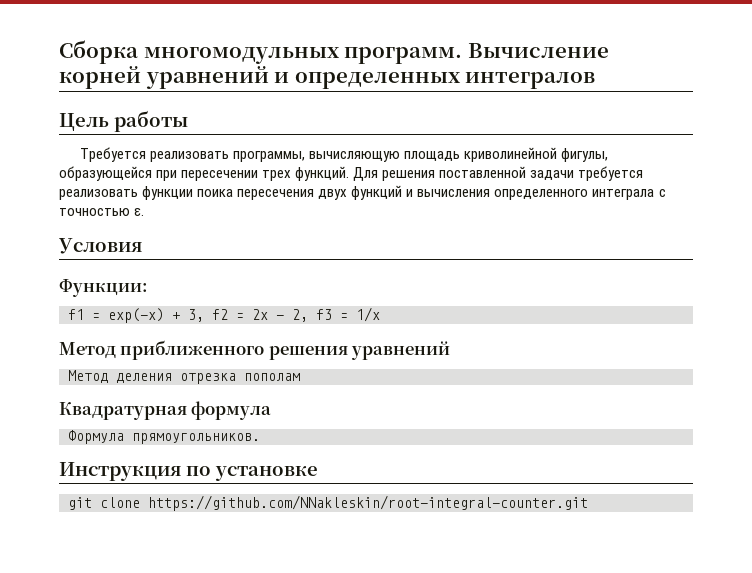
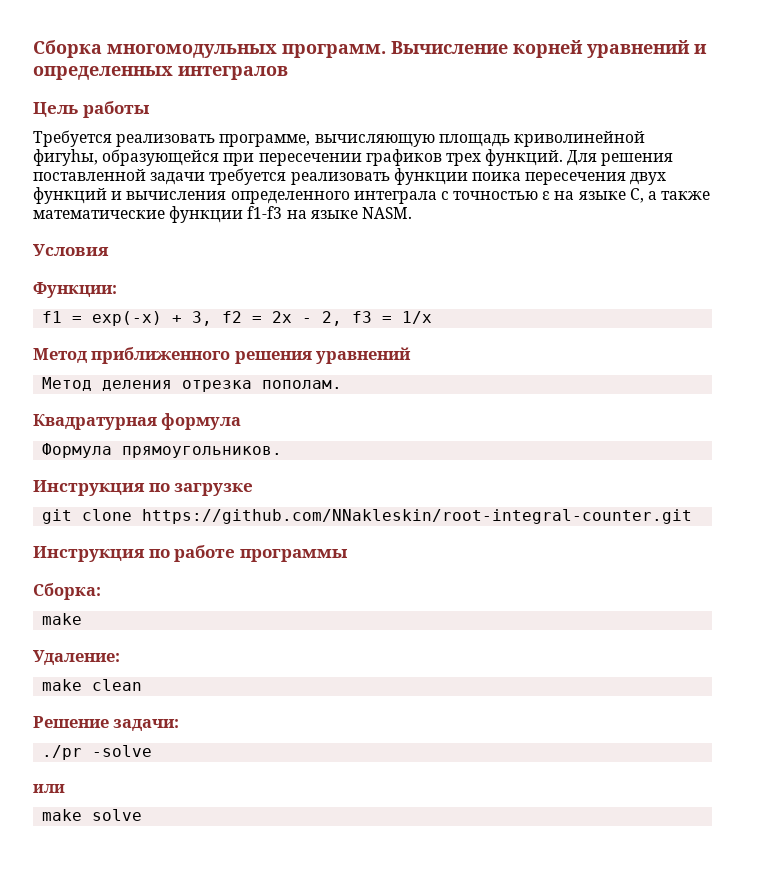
- Требуется реализовать программы, вычисляющую площадь криволинейной фигулы, образующейся при пересечении трех функций.
+ Требуется реализовать программe, вычисляющую площадь криволинейной фигуhы, образующейся при пересечении графиков трех функций.
- Для решения поставленной задачи требуется реализовать функции поика пересечения двух функций и вычисления определенного интеграла с точностью ε.
+ Для решения поставленной задачи требуется реализовать функции поика пересечения двух функций и вычисления определенного интеграла с точностью ε на языке C, а также математические функции f1-f3 на языке NASM.
- Метод деления отрезка пополам
+ Метод деления отрезка пополам.
- Инструкция по установке
+ Инструкция по загрузке
+ Инструкция по работе программы
+ Сборка:
+ make
+ Удаление:
+ make clean
+ Решение задачи:
+ ./pr -solve
+ или
+ make solve

